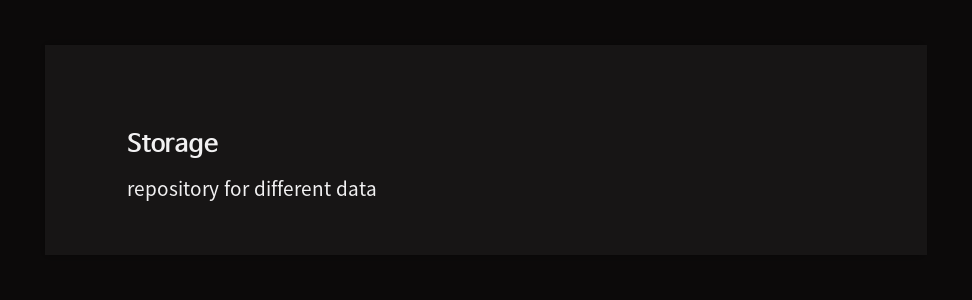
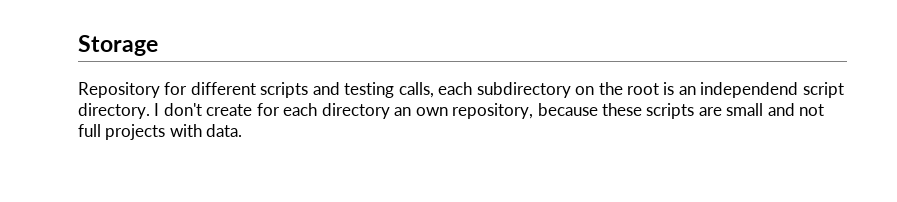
- repository for different data
+ Repository for different scripts and testing calls, each subdirectory on the root is an independend script directory. I don't create for each directory an own repository, because these scripts are small and not full projects with data.

